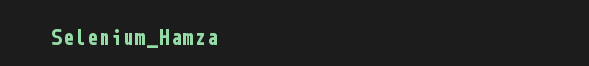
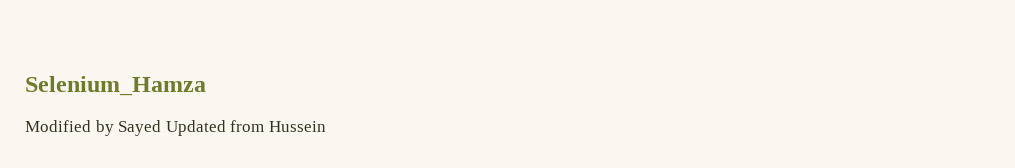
+ Modified by Sayed Updated from Hussein

